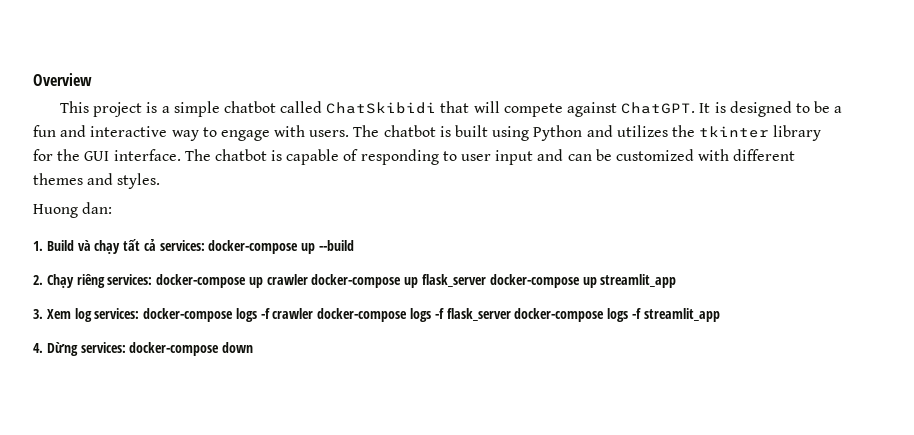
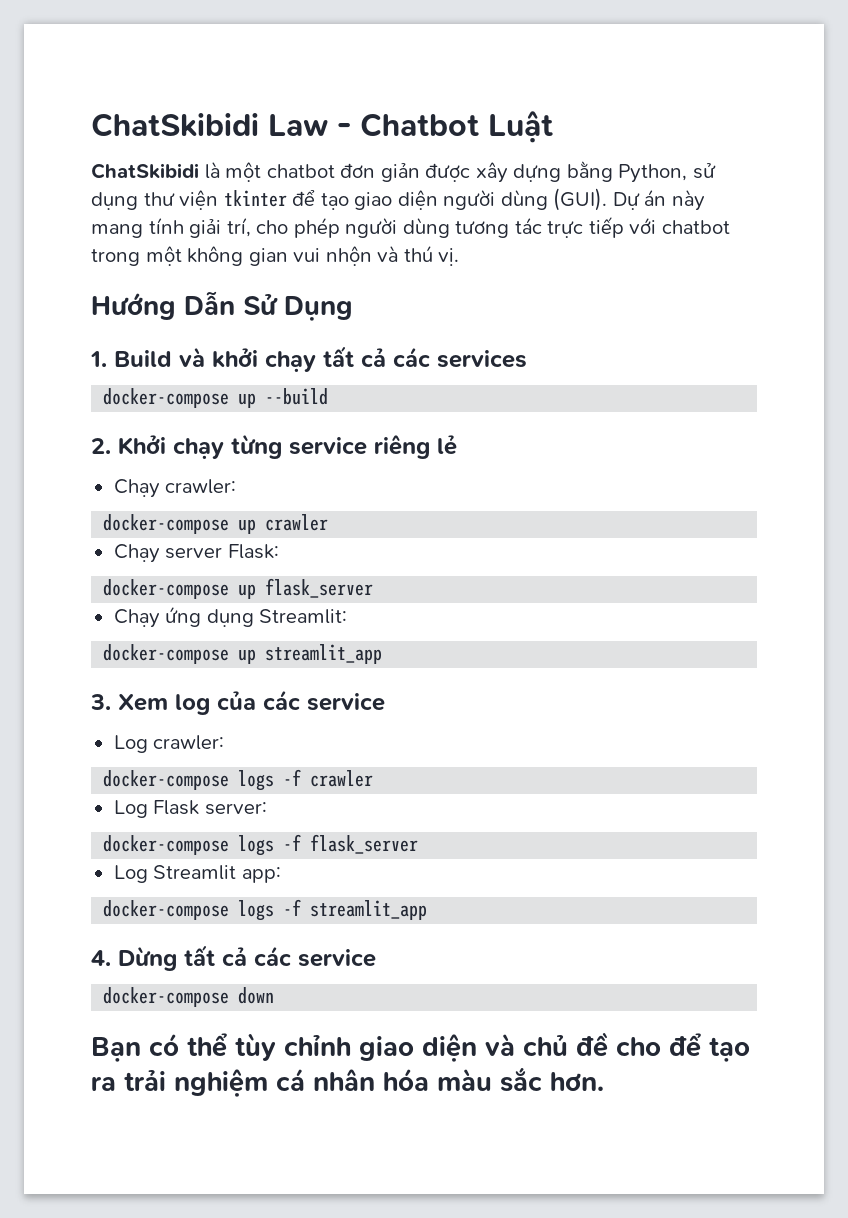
- Overview
- This project is a simple chatbot called ChatSkibidi that will compete against ChatGPT. It is designed to be a fun and interactive way to engage with users. The chatbot is built using Python and utilizes the tkinter library for the GUI interface. The chatbot is capable of responding to user input and can be customized with different themes and styles.
- Huong dan:
+ ChatSkibidi Law - Chatbot Luật
+ ChatSkibidi là một chatbot đơn giản được xây dựng bằng Python, sử dụng thư viện tkinter để tạo giao diện người dùng (GUI). Dự án này mang tính giải trí, cho phép người dùng tương tác trực tiếp với chatbot trong một không gian vui nhộn và thú vị.
+ Hướng Dẫn Sử Dụng
- 1. Build và chạy tất cả services: docker-compose up --build
+ 1. Build và khởi chạy tất cả các services
+ docker-compose up --build
- 2. Chạy riêng services: docker-compose up crawler docker-compose up flask_server docker-compose up streamlit_app
+ 2. Khởi chạy từng service riêng lẻ
+ Chạy crawler:
+ docker-compose up crawler
+ Chạy server Flask:
+ docker-compose up flask_server
+ Chạy ứng dụng Streamlit:
+ docker-compose up streamlit_app
- 3. Xem log services: docker-compose logs -f crawler docker-compose logs -f flask_server docker-compose logs -f streamlit_app
+ 3. Xem log của các service
+ Log crawler:
+ docker-compose logs -f crawler
+ Log Flask server:
+ docker-compose logs -f flask_server
+ Log Streamlit app:
+ docker-compose logs -f streamlit_app
- 4. Dừng services: docker-compose down
+ 4. Dừng tất cả các service
+ docker-compose down
+ Bạn có thể tùy chỉnh giao diện và chủ đề cho để tạo ra trải nghiệm cá nhân hóa màu sắc hơn.

